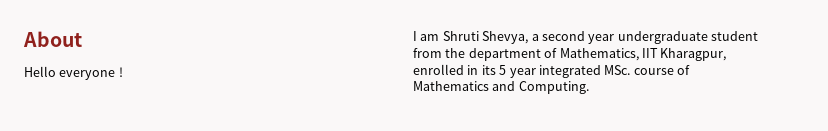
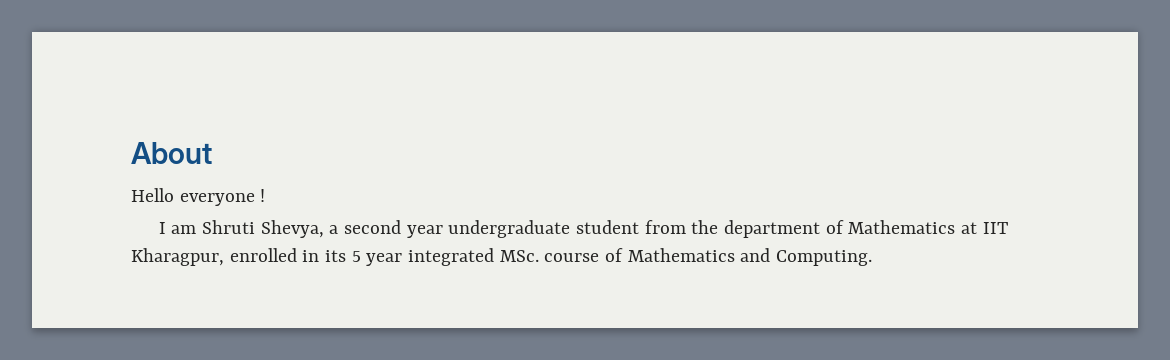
- I am Shruti Shevya, a second year undergraduate student from the department of Mathematics, IIT Kharagpur, enrolled in its 5 year integrated MSc. course of Mathematics and Computing.
+ I am Shruti Shevya, a second year undergraduate student from the department of Mathematics at IIT Kharagpur, enrolled in its 5 year integrated MSc. course of Mathematics and Computing.

